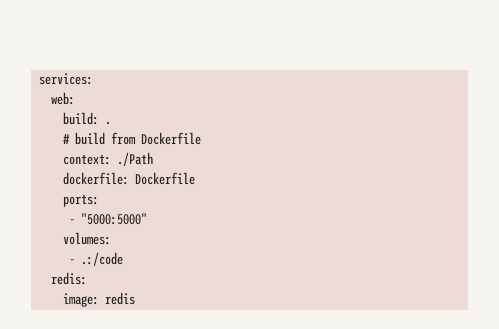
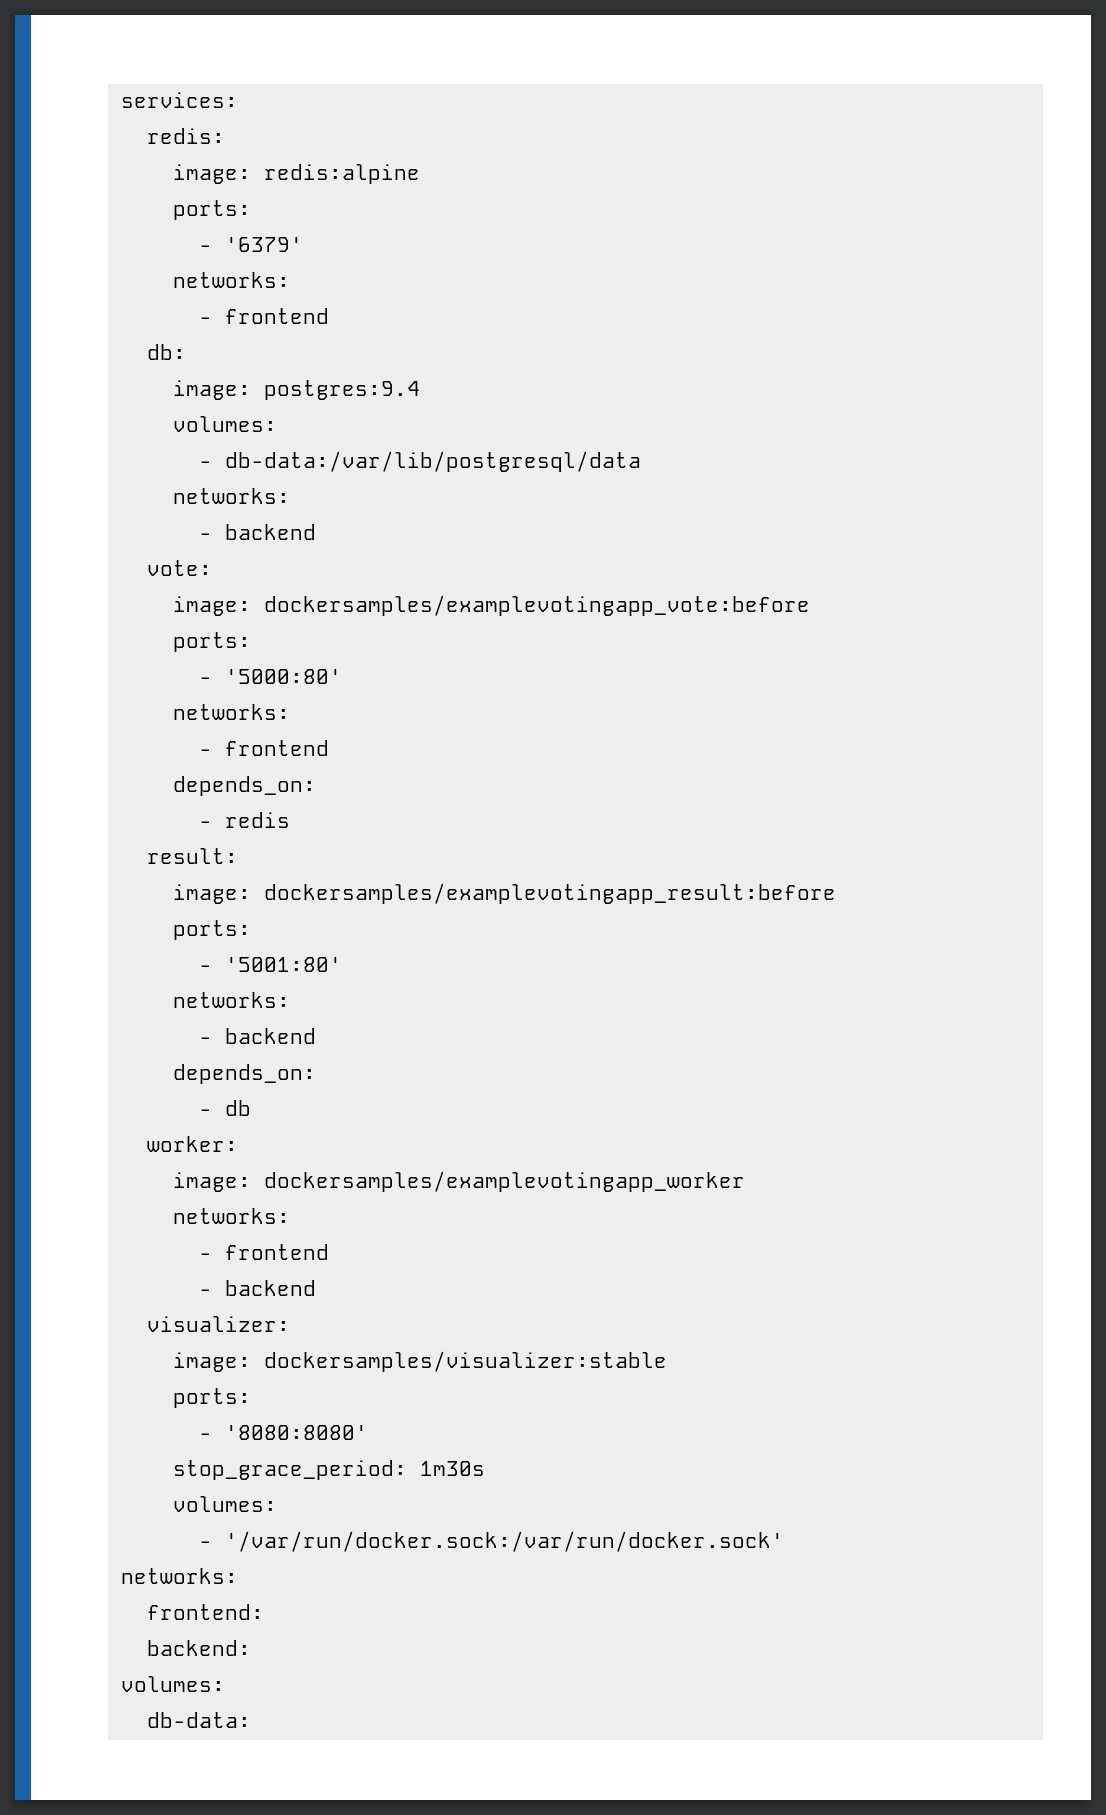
- web:
- build: .
- # build from Dockerfile
- context: ./Path
- dockerfile: Dockerfile
+ redis:
+ image: redis:alpine
  ports:
- - "5000:5000"
+ - '6379'
+ networks:
+ - frontend
+ db:
+ image: postgres:9.4
  volumes:
- - .:/code
- redis:
- image: redis
+ - db-data:/var/lib/postgresql/data
+ networks:
+ - backend
+ vote:
+ image: dockersamples/examplevotingapp_vote:before
+ ports:
+ - '5000:80'
+ networks:
+ - frontend
+ depends_on:
+ - redis
+ result:
+ image: dockersamples/examplevotingapp_result:before
+ ports:
+ - '5001:80'
+ networks:
+ - backend
+ depends_on:
+ - db
+ worker:
+ image: dockersamples/examplevotingapp_worker
+ networks:
+ - frontend
+ - backend
+ visualizer:
+ image: dockersamples/visualizer:stable
+ ports:
+ - '8080:8080'
+ stop_grace_period: 1m30s
+ volumes:
+ - '/var/run/docker.sock:/var/run/docker.sock'
+ networks:
+ frontend:
+ backend:
+ volumes:
+ db-data:

